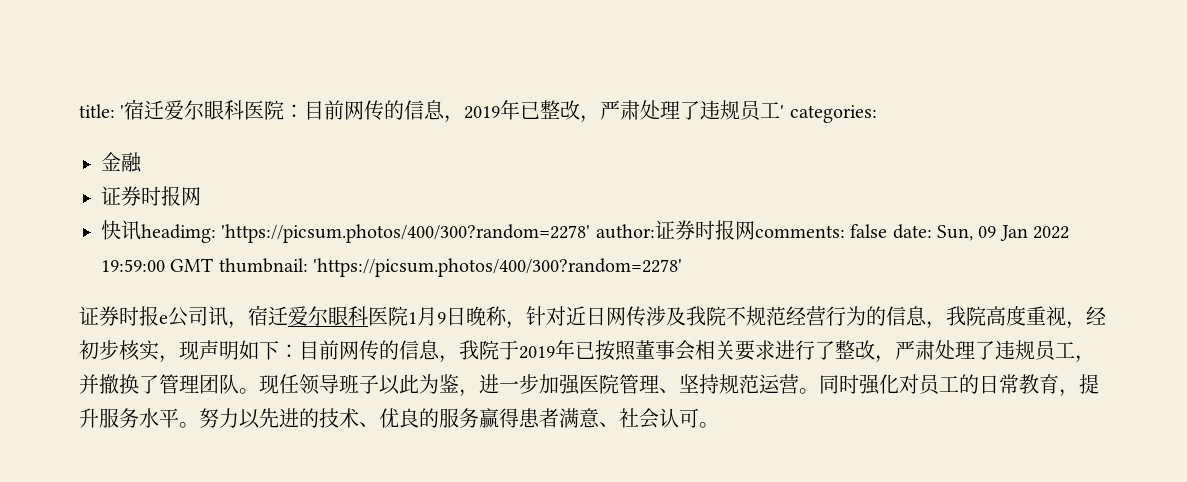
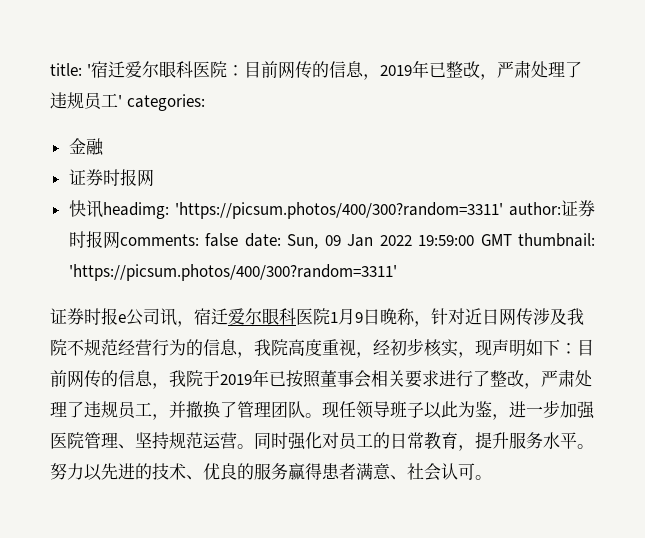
- 快讯headimg: 'https://picsum.photos/400/300?random=2278' author:证券时报网comments: false date: Sun, 09 Jan 2022 19:59:00 GMT thumbnail: 'https://picsum.photos/400/300?random=2278'
+ 快讯headimg: 'https://picsum.photos/400/300?random=3311' author:证券时报网comments: false date: Sun, 09 Jan 2022 19:59:00 GMT thumbnail: 'https://picsum.photos/400/300?random=3311'

